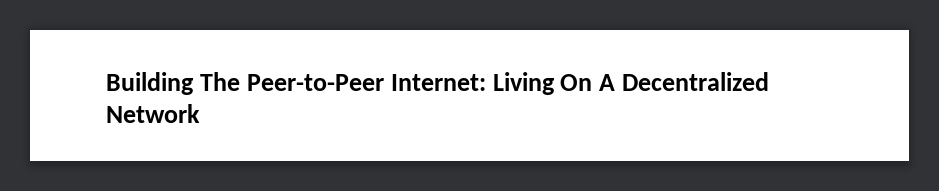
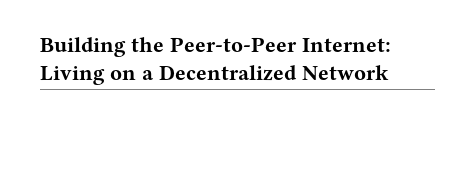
- Building The Peer-to-Peer Internet: Living On A Decentralized Network
+ Building the Peer-to-Peer Internet: Living on a Decentralized Network

